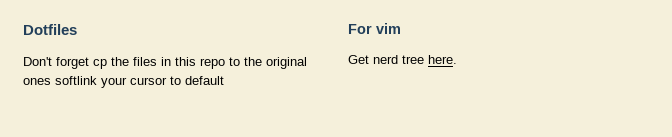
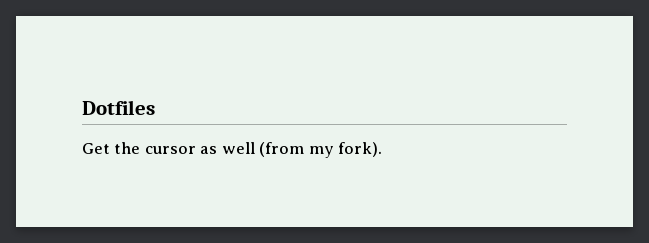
- Don't forget cp the files in this repo to the original ones softlink your cursor to default
- For vim
- Get nerd tree here.
+ Get the cursor as well (from my fork).

